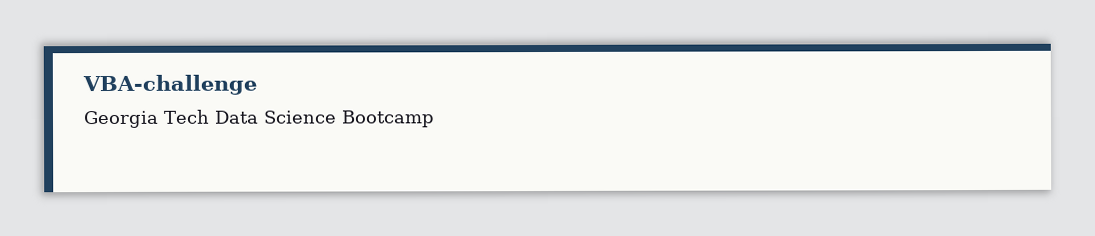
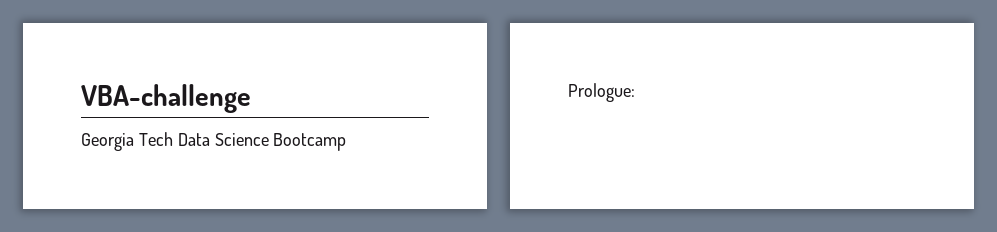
+ Prologue:

